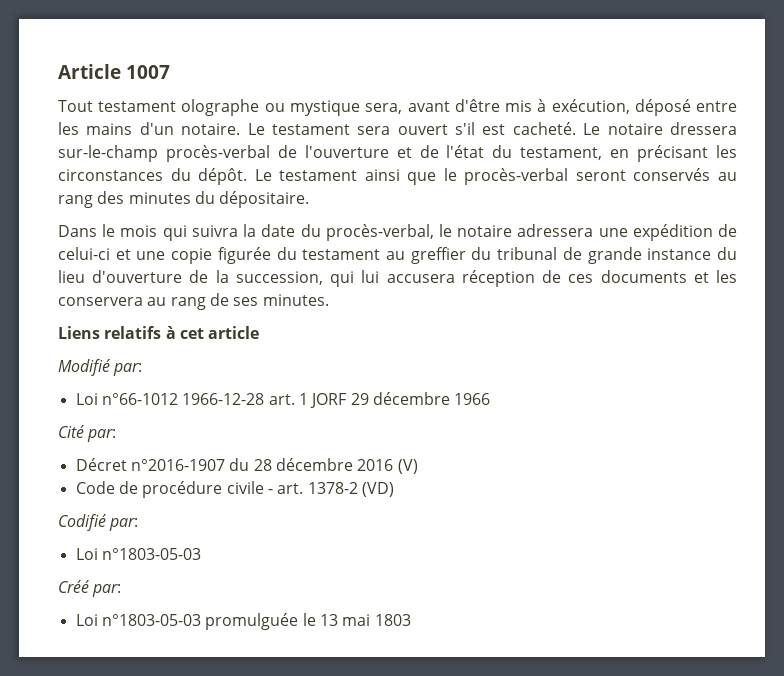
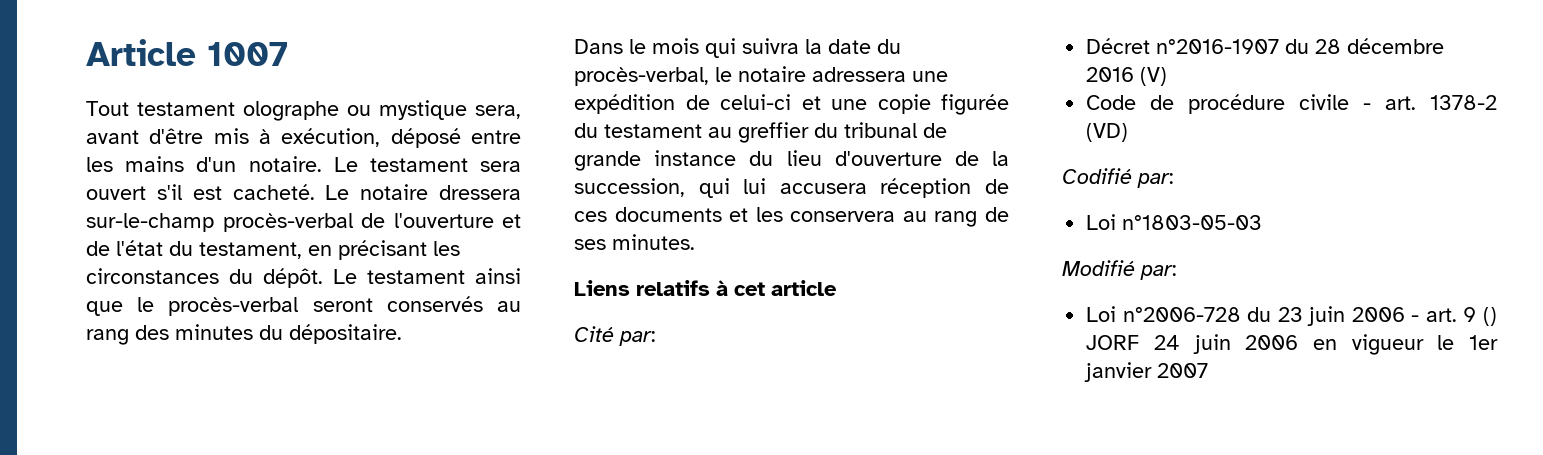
- Modifié par:
- Loi n°66-1012 1966-12-28 art. 1 JORF 29 décembre 1966
- Créé par:
- Loi n°1803-05-03 promulguée le 13 mai 1803
+ Modifié par:
+ Loi n°2006-728 du 23 juin 2006 - art. 9 () JORF 24 juin 2006 en vigueur le 1er janvier 2007

